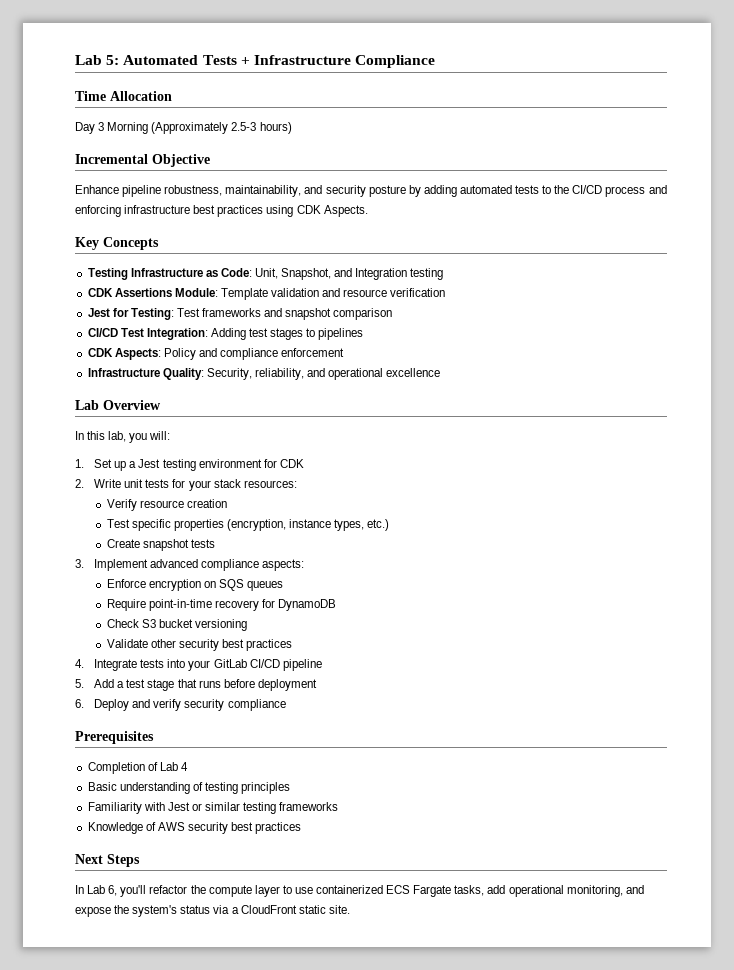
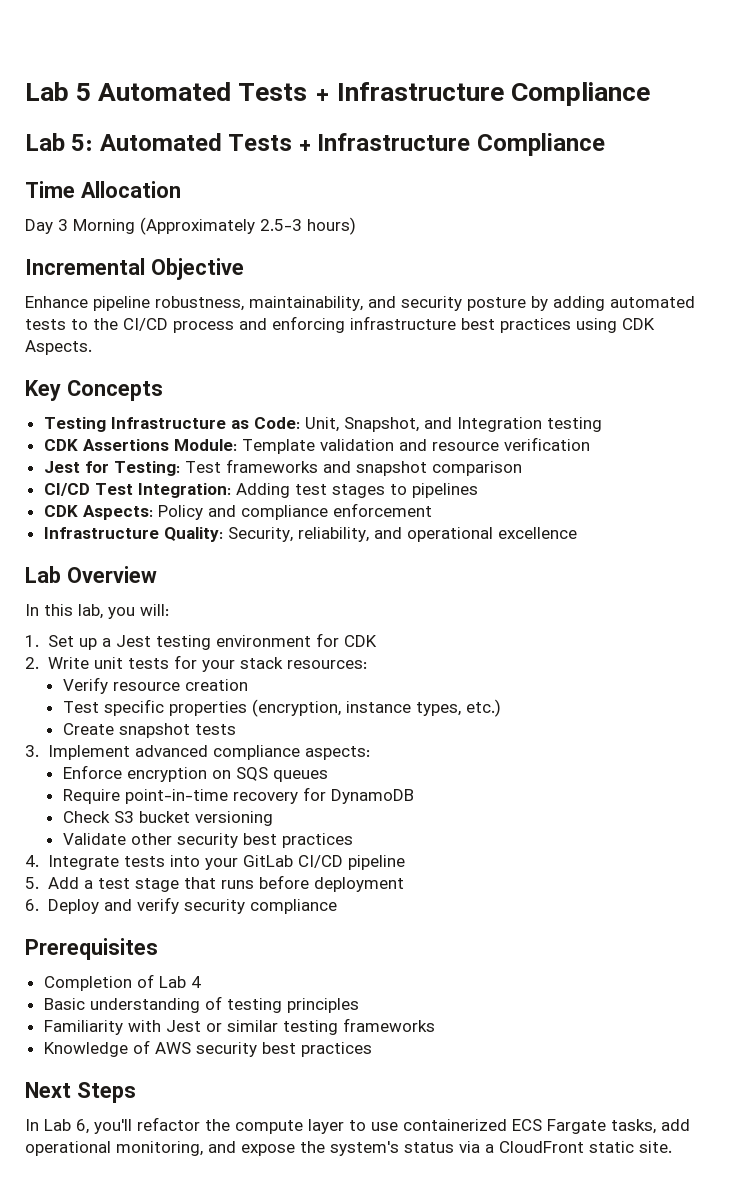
+ Lab 5 Automated Tests + Infrastructure Compliance

